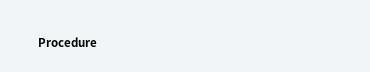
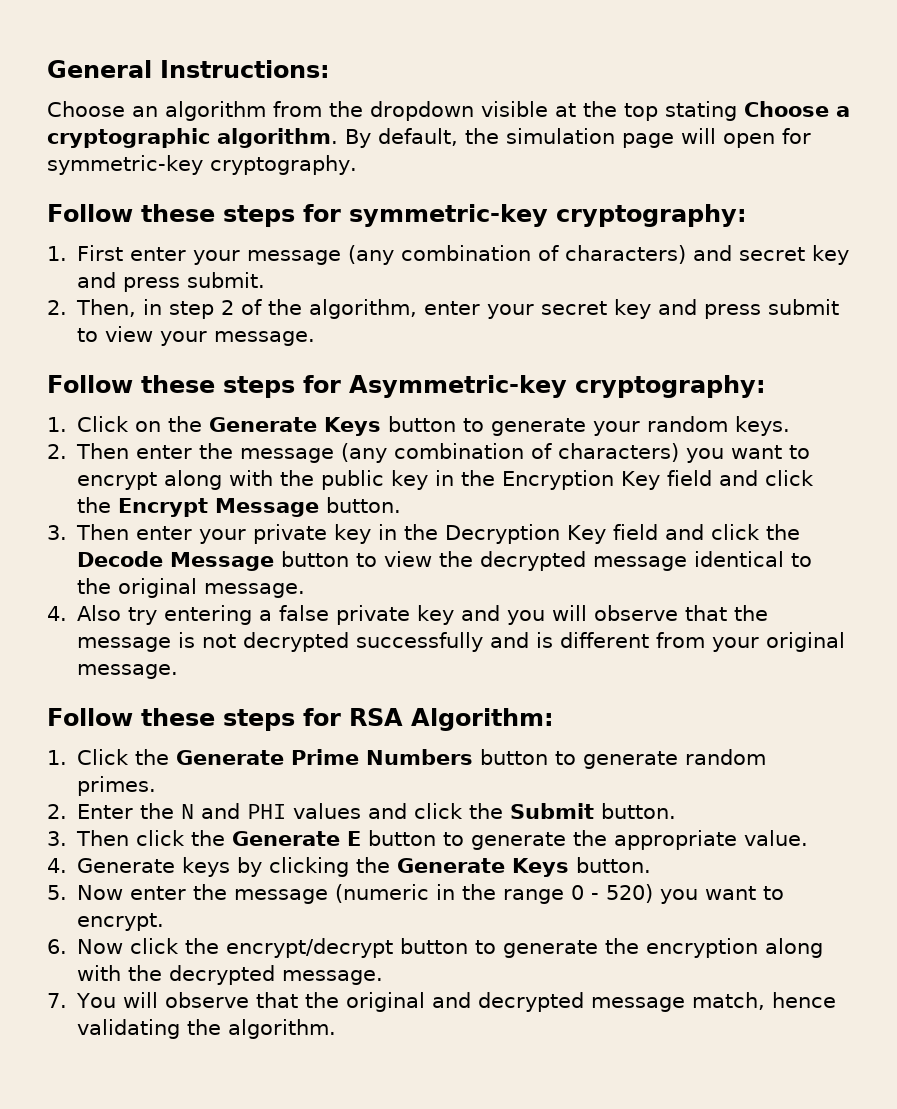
- Procedure
+ General Instructions:
+ Choose an algorithm from the dropdown visible at the top stating Choose a cryptographic algorithm. By default, the simulation page will open for symmetric-key cryptography.
+ Follow these steps for symmetric-key cryptography:
+ 1. First enter your message (any combination of characters) and secret key and press submit.
+ 2. Then, in step 2 of the algorithm, enter your secret key and press submit to view your message.
+ Follow these steps for Asymmetric-key cryptography:
+ 1. Click on the Generate Keys button to generate your random keys.
+ 2. Then enter the message (any combination of characters) you want to encrypt along with the public key in the Encryption Key field and click the Encrypt Message button.
+ 3. Then enter your private key in the Decryption Key field and click the Decode Message button to view the decrypted message identical to the original message.
+ 4. Also try entering a false private key and you will observe that the message is not decrypted successfully and is different from your original message.
+ Follow these steps for RSA Algorithm:
+ 1. Click the Generate Prime Numbers button to generate random primes.
+ 2. Enter the N and PHI values and click the Submit button.
+ 3. Then click the Generate E button to generate the appropriate value.
+ 4. Generate keys by clicking the Generate Keys button.
+ 5. Now enter the message (numeric in the range 0 - 520) you want to encrypt.
+ 6. Now click the encrypt/decrypt button to generate the encryption along with the decrypted message.
+ 7. You will observe that the original and decrypted message match, hence validating the algorithm.

